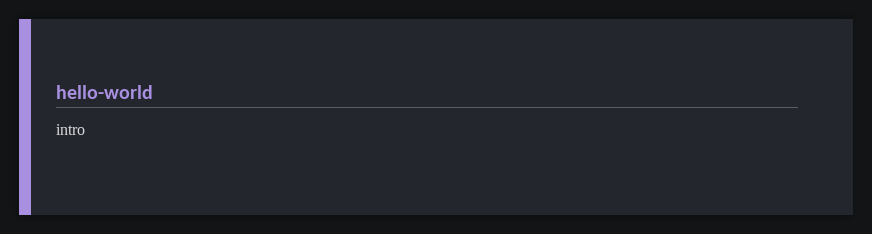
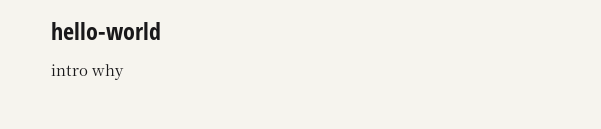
- intro
+ intro why

